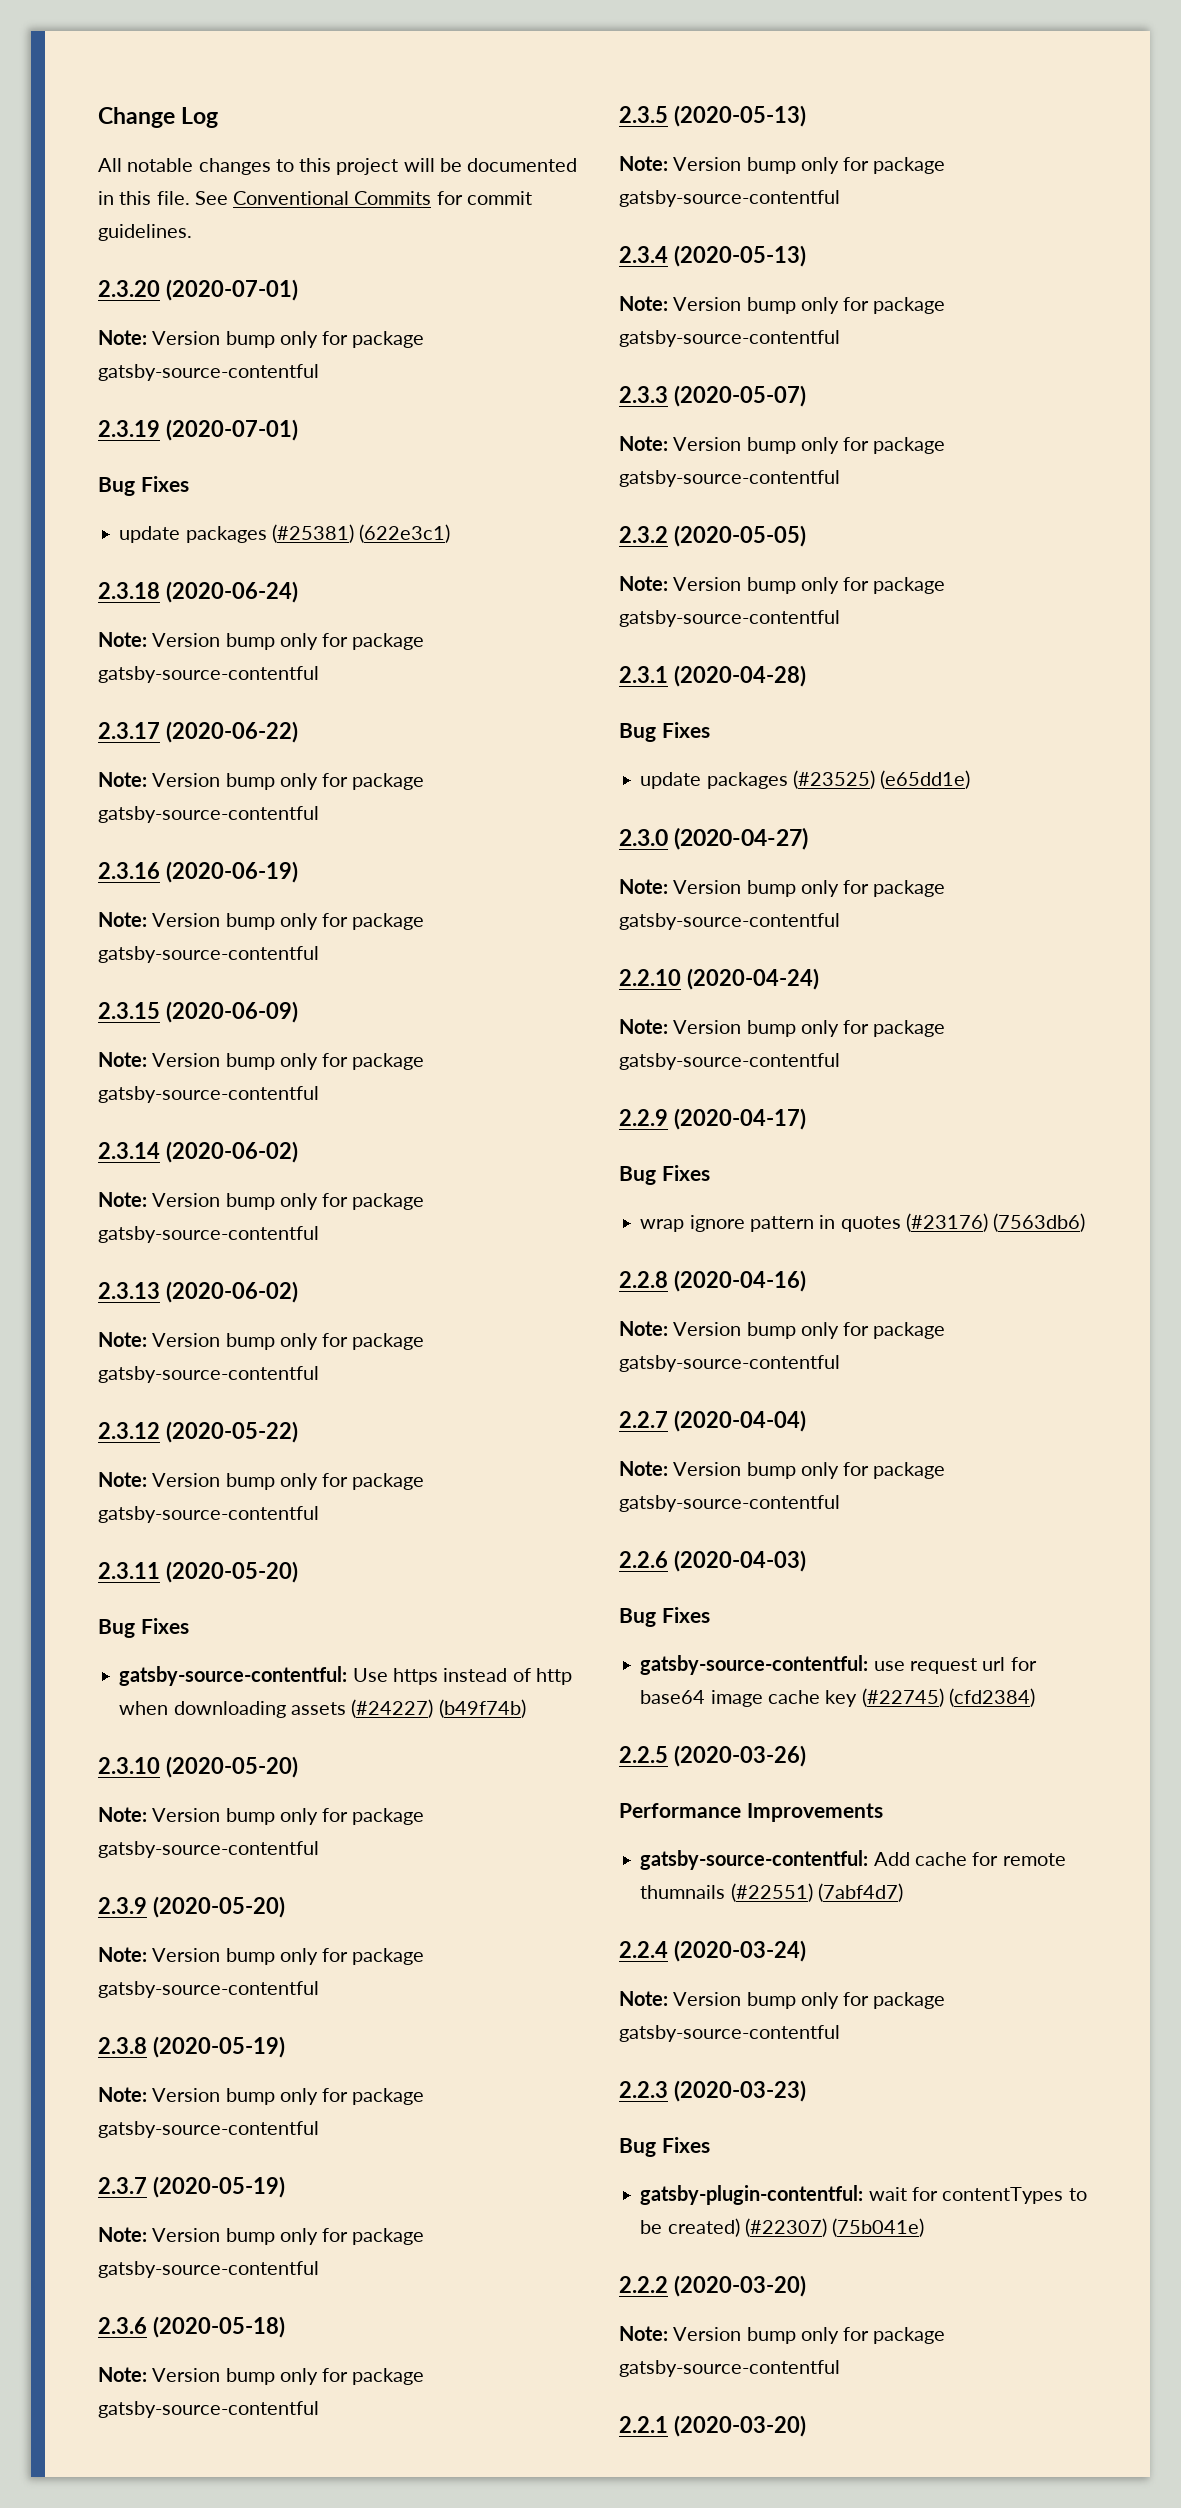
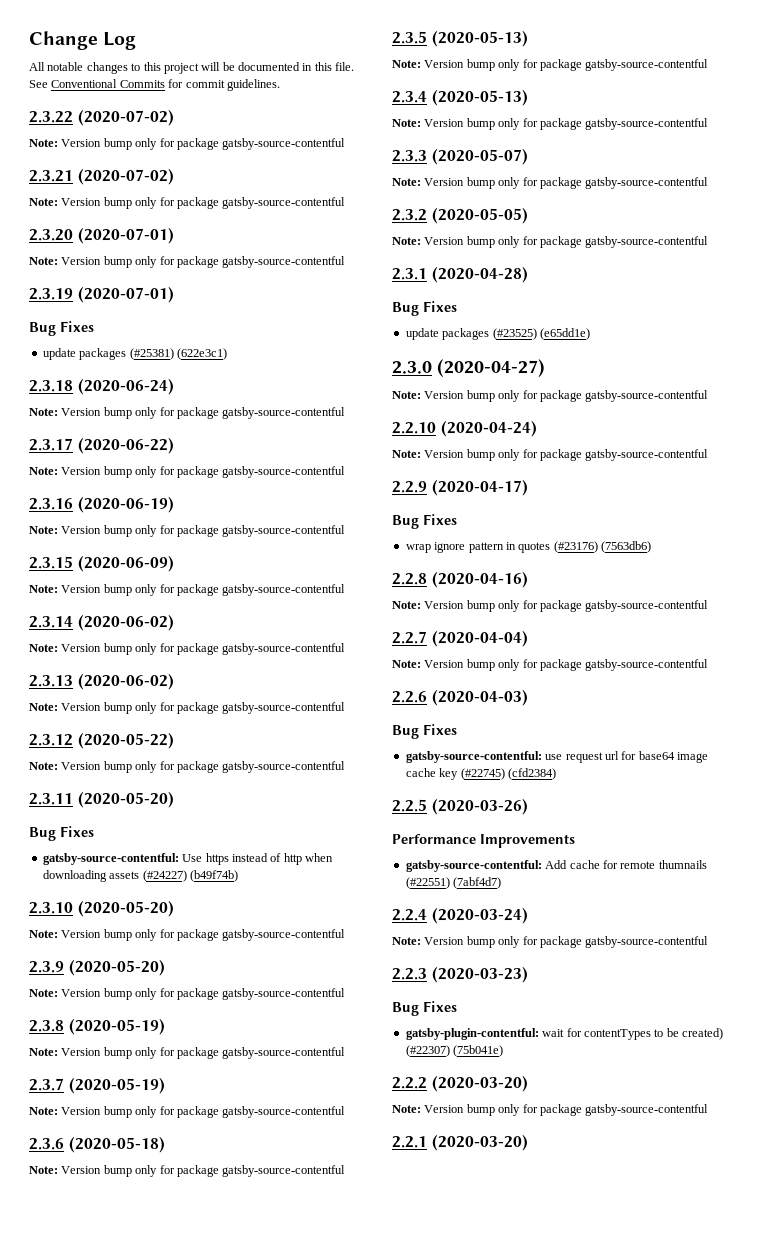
+ 2.3.22 (2020-07-02)
+ Note: Version bump only for package gatsby-source-contentful
+ 2.3.21 (2020-07-02)
+ Note: Version bump only for package gatsby-source-contentful

